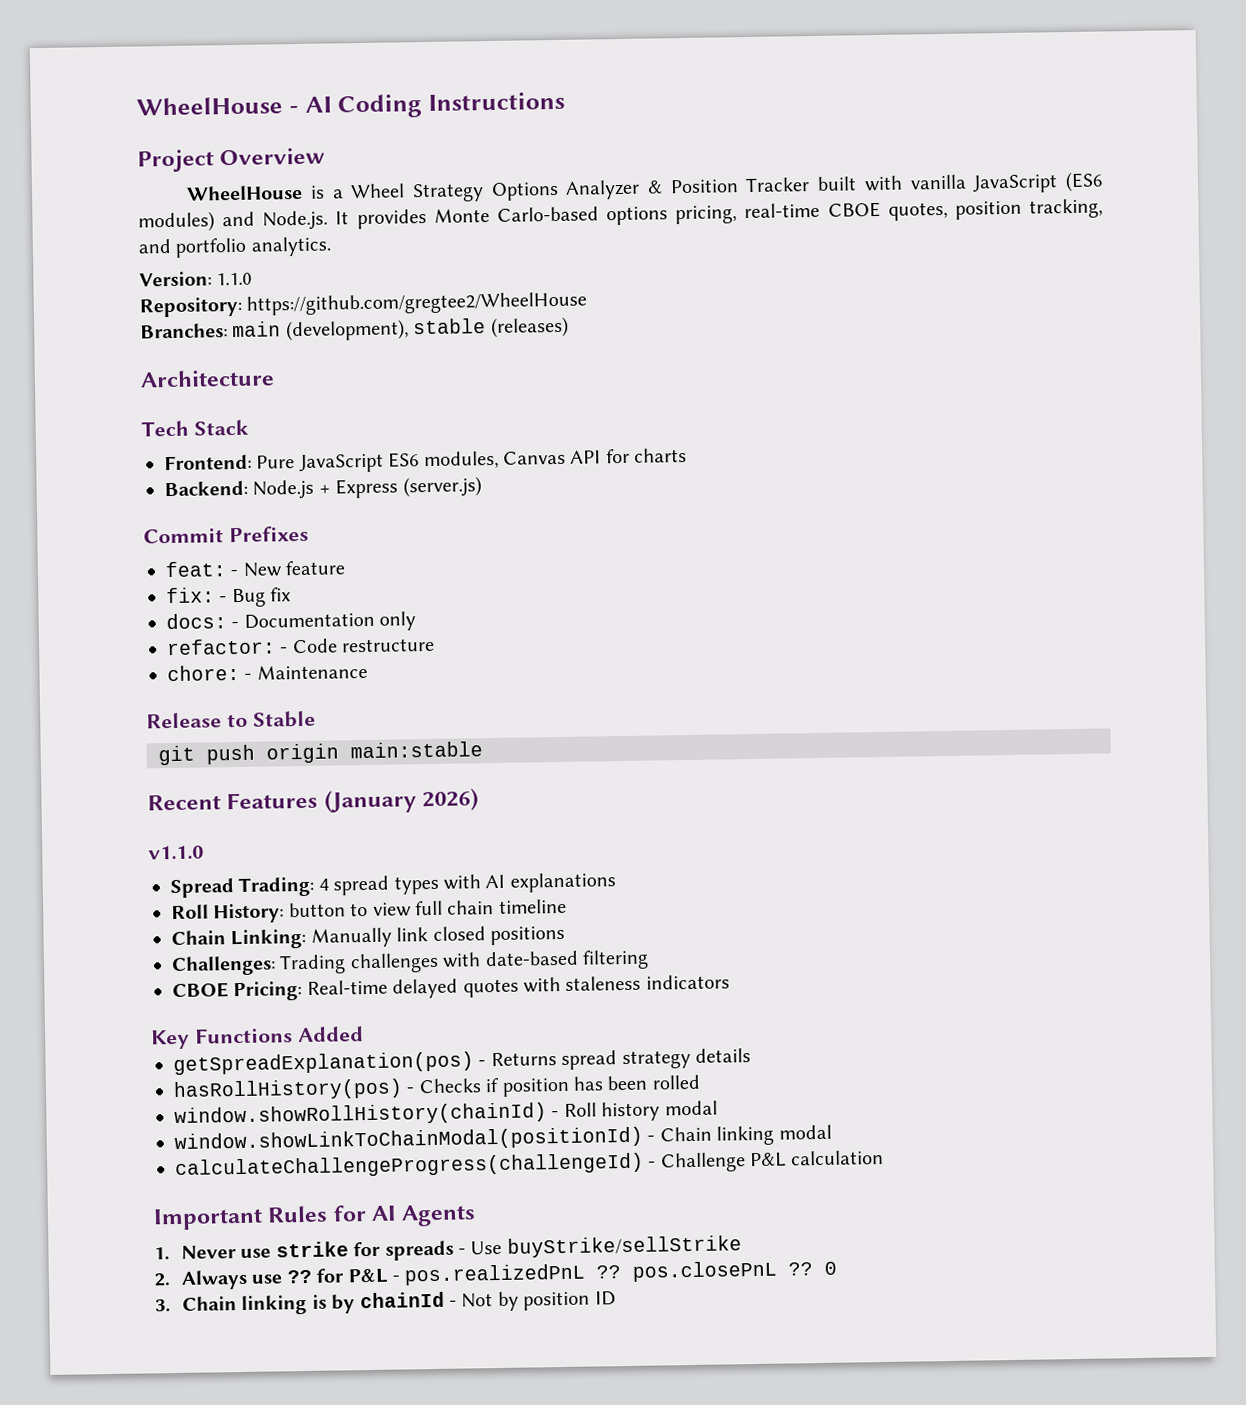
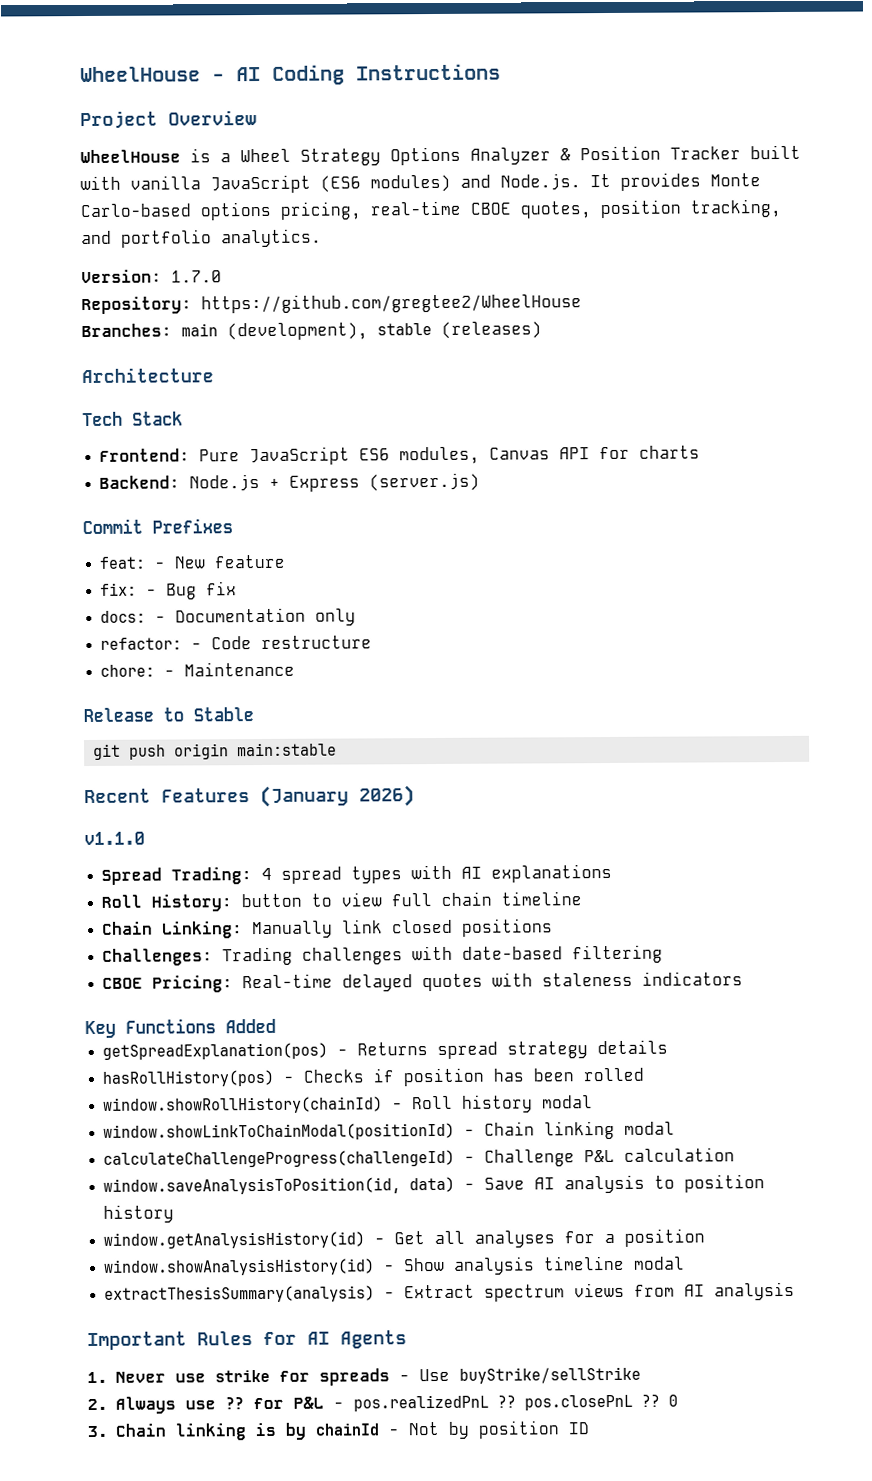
- Version: 1.1.0
+ Version: 1.7.0
+ window.saveAnalysisToPosition(id, data) - Save AI analysis to position history
+ window.getAnalysisHistory(id) - Get all analyses for a position
+ window.showAnalysisHistory(id) - Show analysis timeline modal
+ extractThesisSummary(analysis) - Extract spectrum views from AI analysis

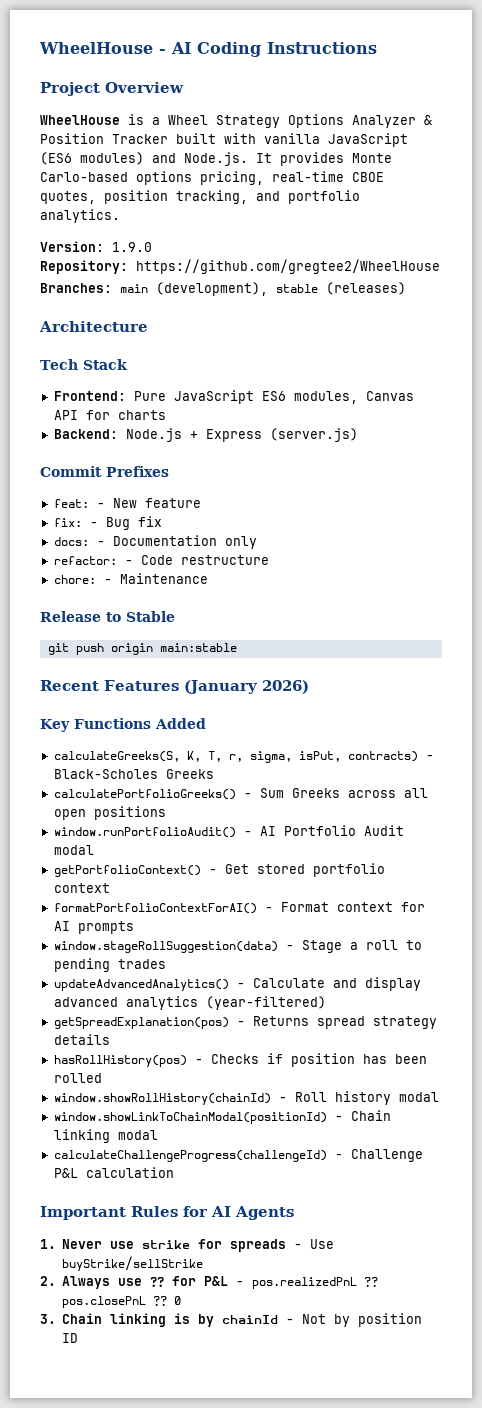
- Version: 1.7.0
+ Version: 1.9.0
- v1.1.0
- Spread Trading: 4 spread types with AI explanations
- Roll History: button to view full chain timeline
- Chain Linking: Manually link closed positions
- Challenges: Trading challenges with date-based filtering
- CBOE Pricing: Real-time delayed quotes with staleness indicators
  Key Functions Added
+ calculateGreeks(S, K, T, r, sigma, isPut, contracts) - Black-Scholes Greeks
+ calculatePortfolioGreeks() - Sum Greeks across all open positions
+ window.runPortfolioAudit() - AI Portfolio Audit modal
+ getPortfolioContext() - Get stored portfolio context
+ formatPortfolioContextForAI() - Format context for AI prompts
+ window.stageRollSuggestion(data) - Stage a roll to pending trades
+ updateAdvancedAnalytics() - Calculate and display advanced analytics (year-filtered)
- window.saveAnalysisToPosition(id, data) - Save AI analysis to position history
- window.getAnalysisHistory(id) - Get all analyses for a position
- window.showAnalysisHistory(id) - Show analysis timeline modal
- extractThesisSummary(analysis) - Extract spectrum views from AI analysis

